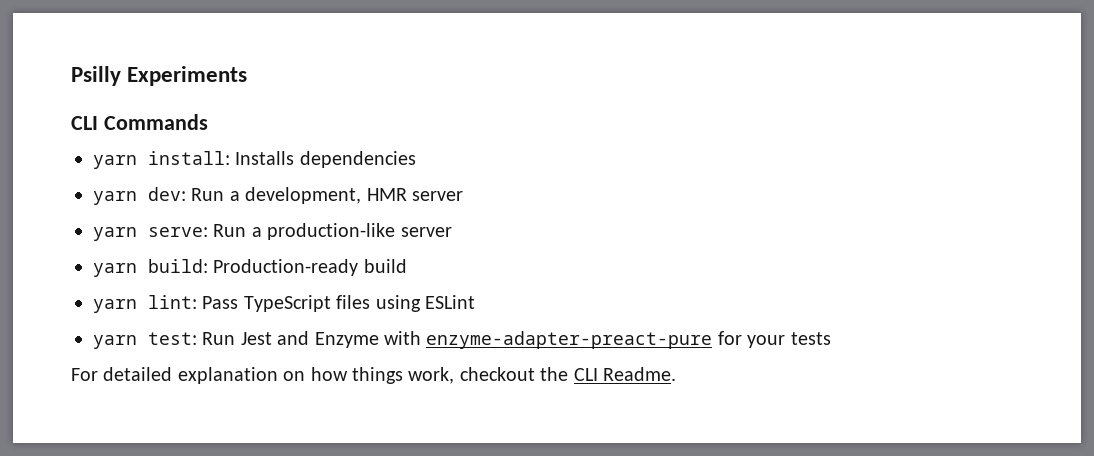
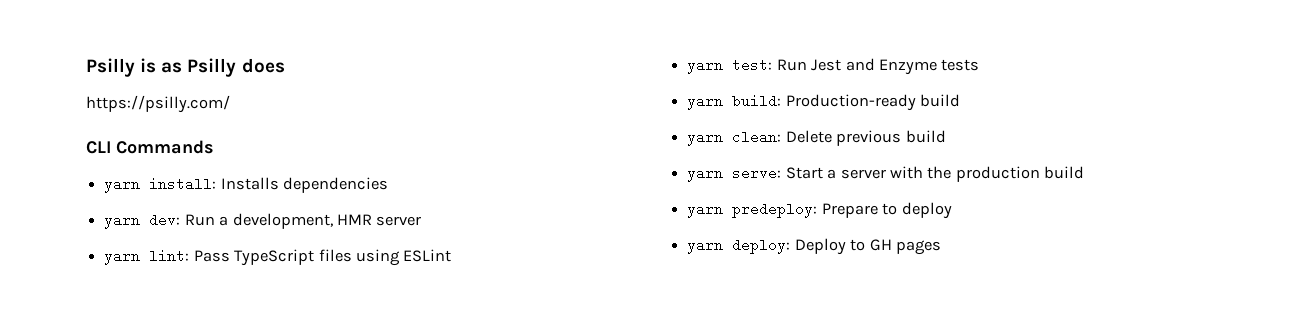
- Psilly Experiments
+ Psilly is as Psilly does
+ https://psilly.com/
- yarn serve: Run a production-like server
- yarn build: Production-ready build
- yarn test: Run Jest and Enzyme with enzyme-adapter-preact-pure for your tests
- For detailed explanation on how things work, checkout the CLI Readme.
+ yarn test: Run Jest and Enzyme tests
+ yarn build: Production-ready build
+ yarn clean: Delete previous build
+ yarn serve: Start a server with the production build
+ yarn predeploy: Prepare to deploy
+ yarn deploy: Deploy to GH pages

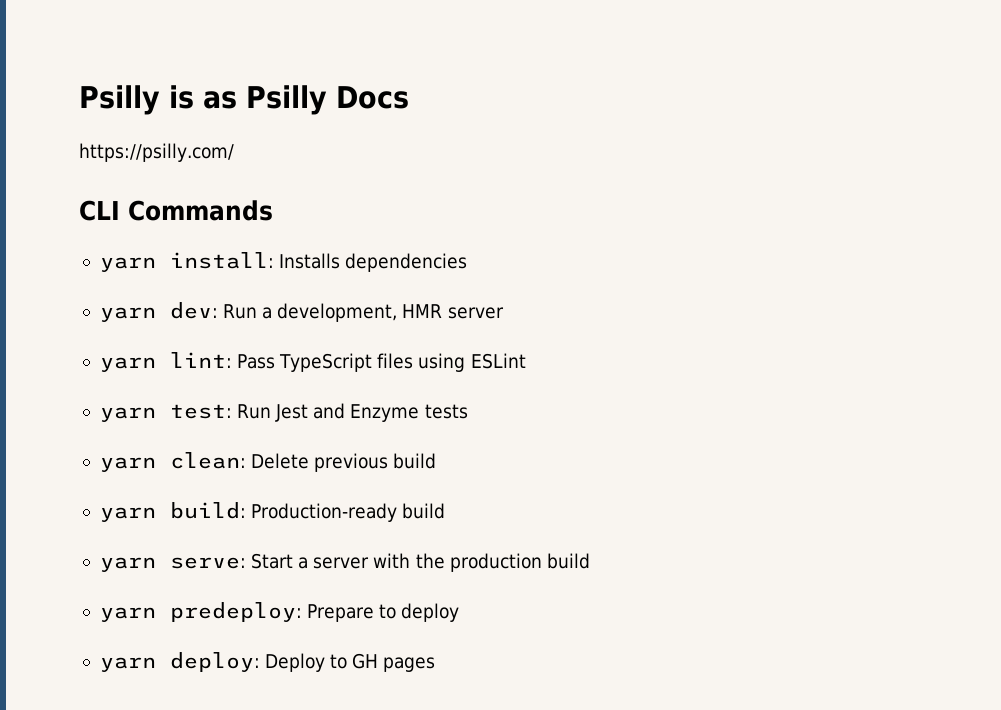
- Psilly is as Psilly does
+ Psilly is as Psilly Docs
+ yarn clean: Delete previous build
  yarn build: Production-ready build
- yarn clean: Delete previous build

